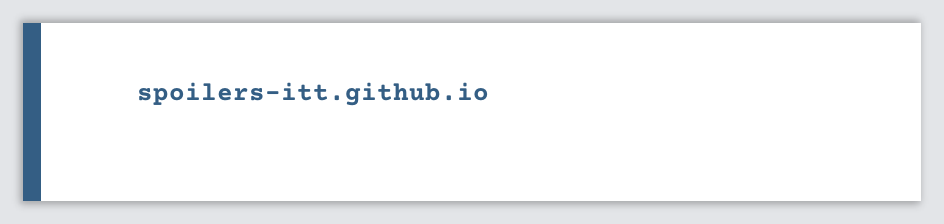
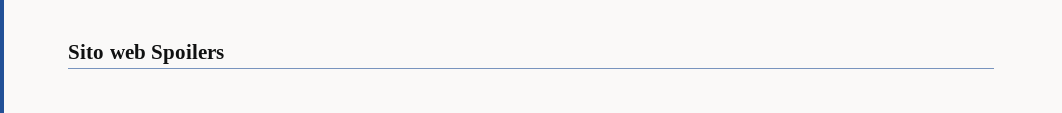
- spoilers-itt.github.io
+ Sito web Spoilers

